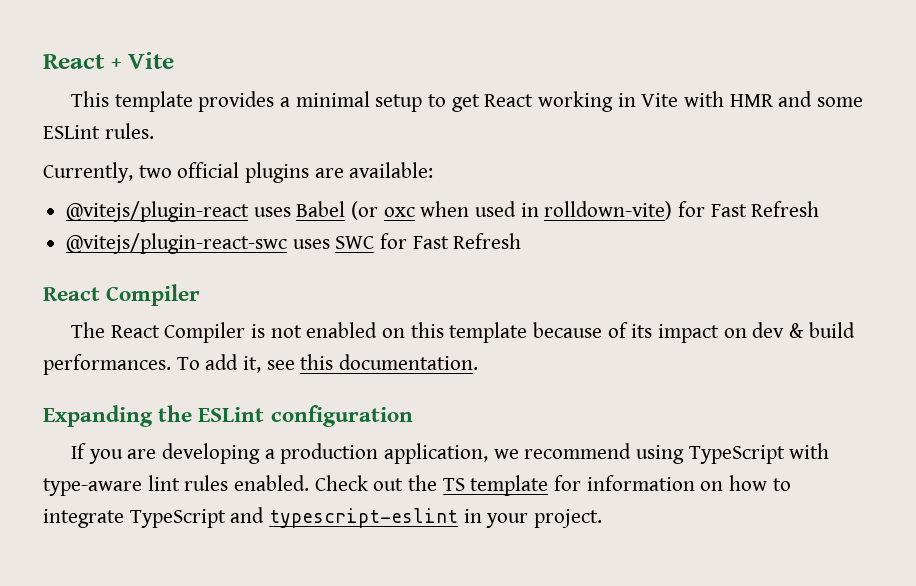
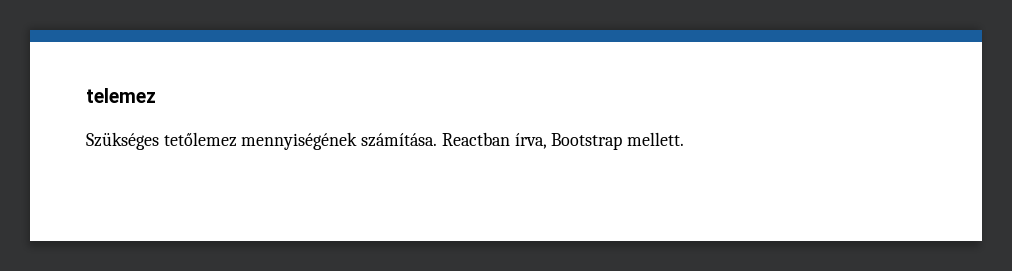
- React + Vite
- This template provides a minimal setup to get React working in Vite with HMR and some ESLint rules.
- Currently, two official plugins are available:
- @vitejs/plugin-react uses Babel (or oxc when used in rolldown-vite) for Fast Refresh
- @vitejs/plugin-react-swc uses SWC for Fast Refresh
- React Compiler
- The React Compiler is not enabled on this template because of its impact on dev & build performances. To add it, see this documentation.
- Expanding the ESLint configuration
- If you are developing a production application, we recommend using TypeScript with type-aware lint rules enabled. Check out the TS template for information on how to integrate TypeScript and typescript-eslint in your project.
+ telemez
+ Szükséges tetőlemez mennyiségének számítása. Reactban írva, Bootstrap mellett.

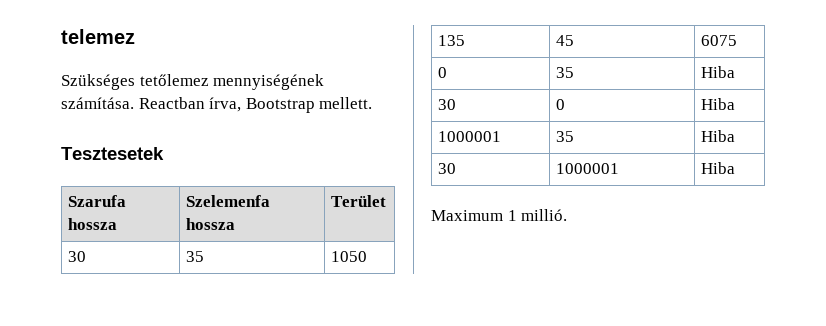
+ Tesztesetek
+ Szarufa hossza | Szelemenfa hossza | Terület
+ 30 | 35 | 1050
+ 135 | 45 | 6075
+ 0 | 35 | Hiba
+ 30 | 0 | Hiba
+ 1000001 | 35 | Hiba
+ 30 | 1000001 | Hiba
+ Maximum 1 millió.

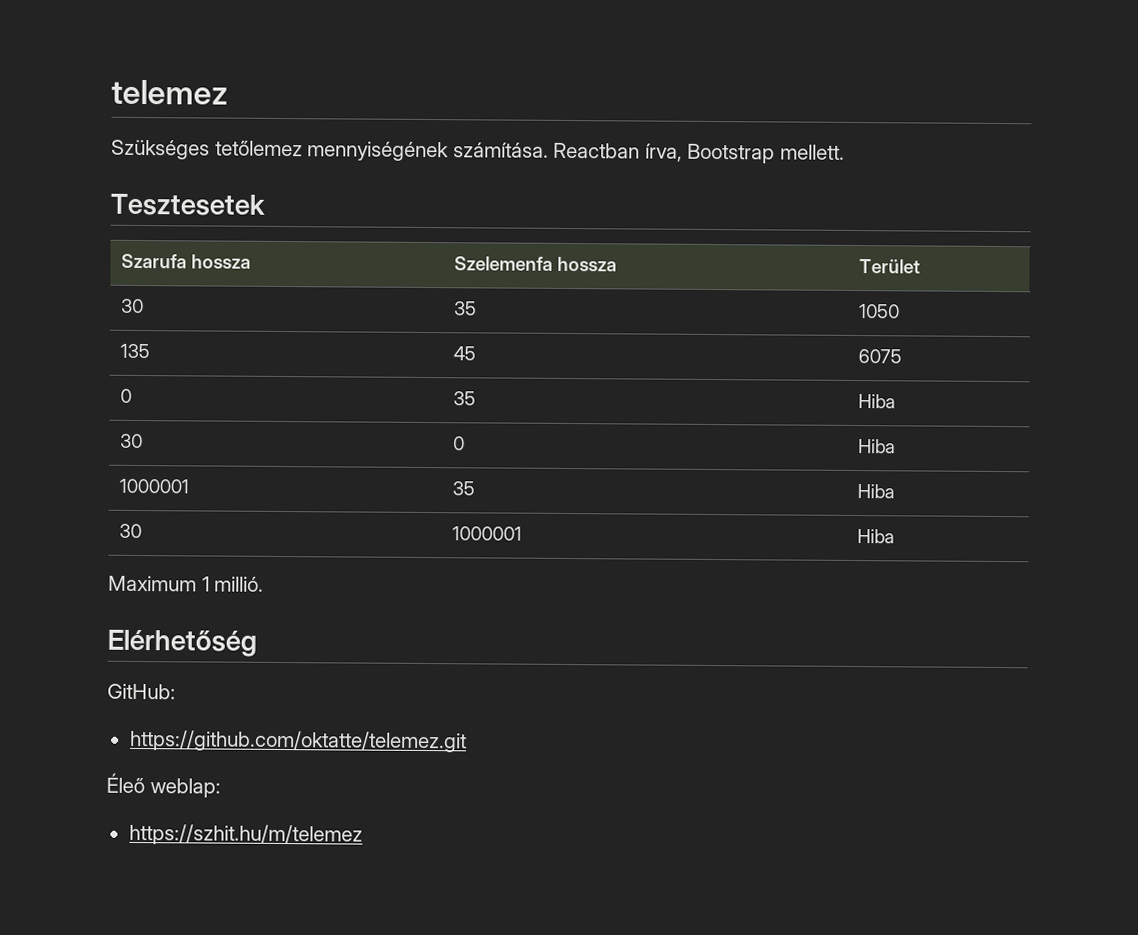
+ Elérhetőség
+ GitHub:
+ https://github.com/oktatte/telemez.git
+ Éleő weblap:
+ https://szhit.hu/m/telemez

